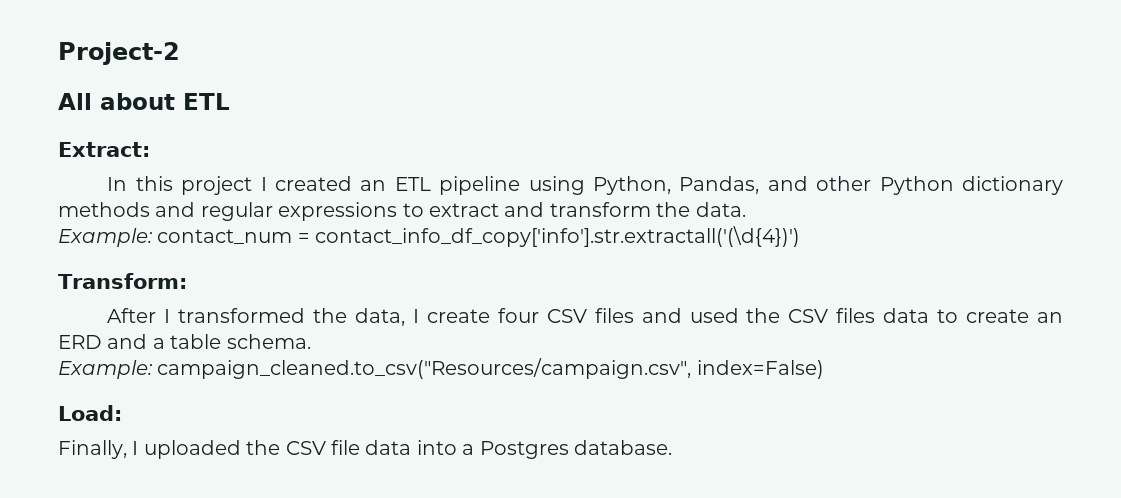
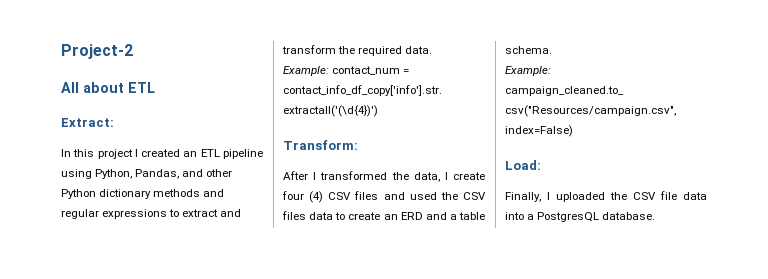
- In this project I created an ETL pipeline using Python, Pandas, and other Python dictionary methods and regular expressions to extract and transform the data.
+ In this project I created an ETL pipeline using Python, Pandas, and other Python dictionary methods and regular expressions to extract and transform the required data.
- After I transformed the data, I create four CSV files and used the CSV files data to create an ERD and a table schema.
+ After I transformed the data, I create four (4) CSV files and used the CSV files data to create an ERD and a table schema.
- Finally, I uploaded the CSV file data into a Postgres database.
+ Finally, I uploaded the CSV file data into a PostgresQL database.

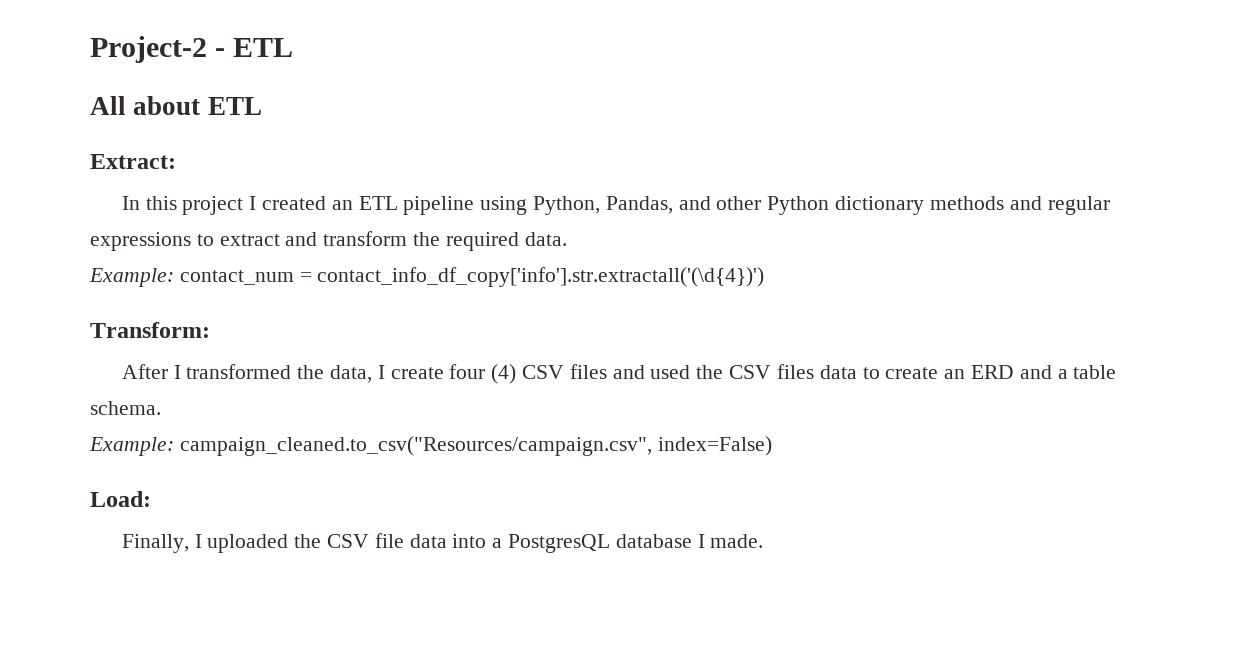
- Project-2
+ Project-2 - ETL
- Finally, I uploaded the CSV file data into a PostgresQL database.
+ Finally, I uploaded the CSV file data into a PostgresQL database I made.

